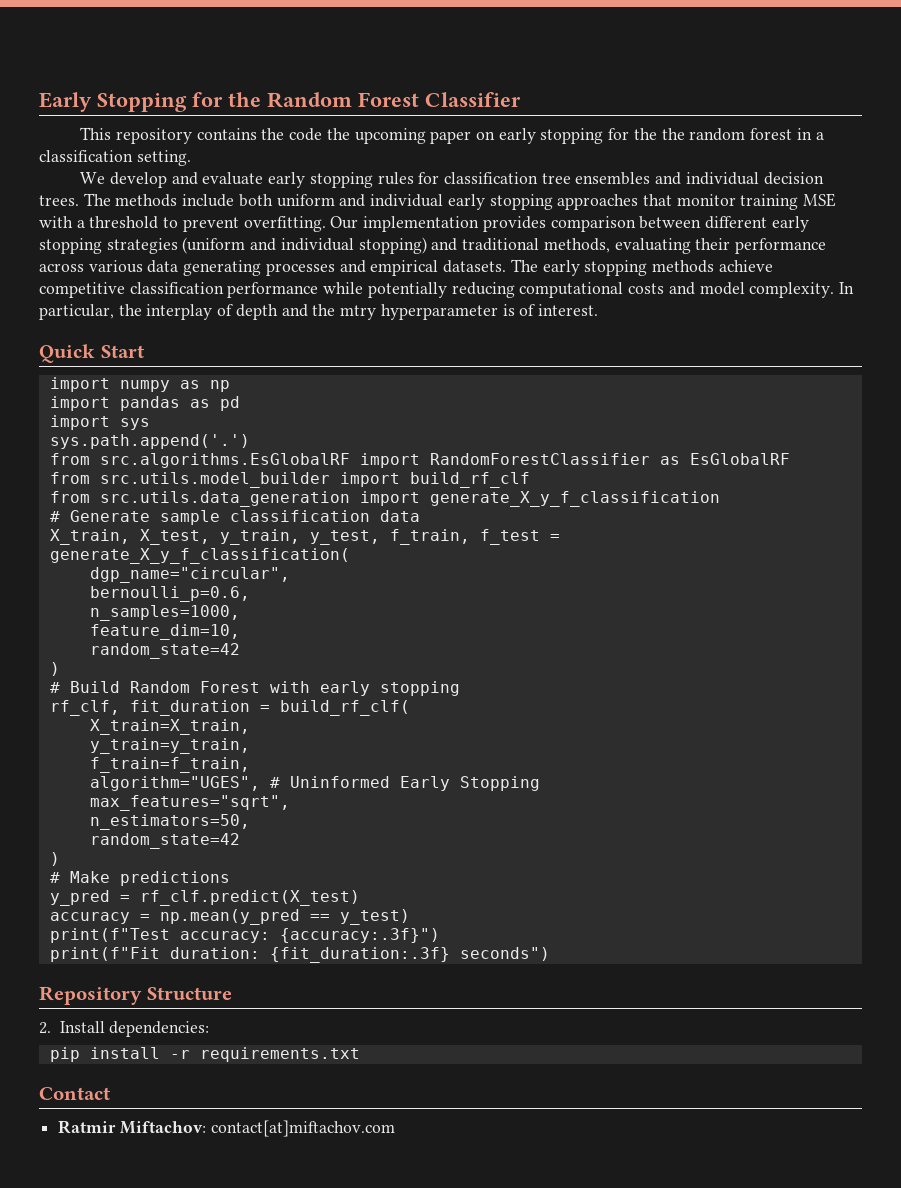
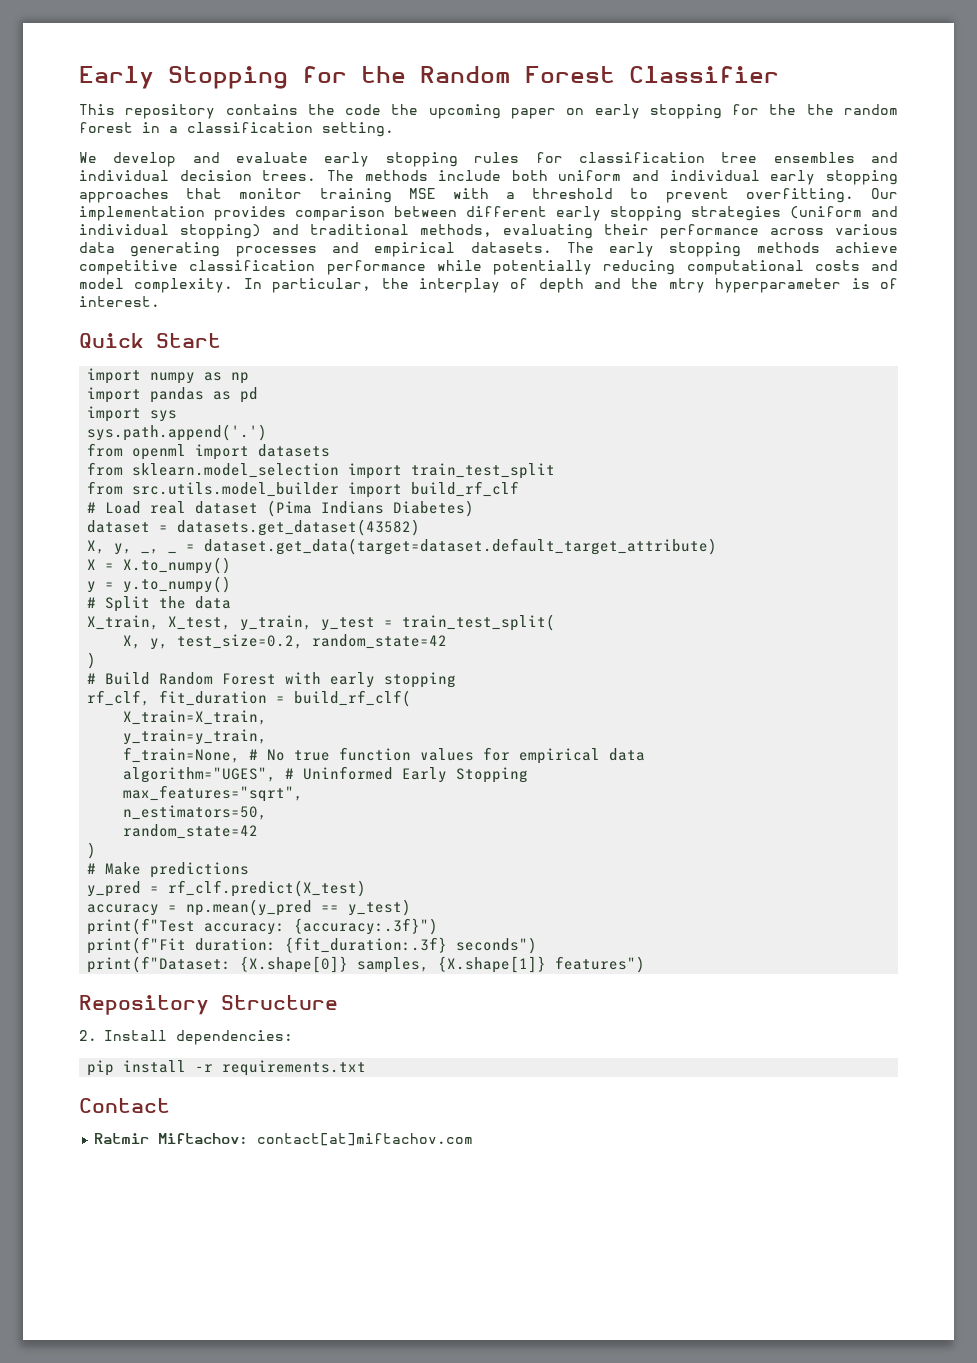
- from src.algorithms.EsGlobalRF import RandomForestClassifier as EsGlobalRF
+ from openml import datasets
+ from sklearn.model_selection import train_test_split
  from src.utils.model_builder import build_rf_clf
- from src.utils.data_generation import generate_X_y_f_classification
- # Generate sample classification data
- X_train, X_test, y_train, y_test, f_train, f_test = generate_X_y_f_classification(
- dgp_name="circular",
- bernoulli_p=0.6,
- n_samples=1000,
- feature_dim=10,
- random_state=42
+ # Load real dataset (Pima Indians Diabetes)
+ dataset = datasets.get_dataset(43582)
+ X, y, _, _ = dataset.get_data(target=dataset.default_target_attribute)
+ X = X.to_numpy()
+ y = y.to_numpy()
+ # Split the data
+ X_train, X_test, y_train, y_test = train_test_split(
+ X, y, test_size=0.2, random_state=42
- f_train=f_train,
+ f_train=None, # No true function values for empirical data
+ print(f"Dataset: {X.shape[0]} samples, {X.shape[1]} features")

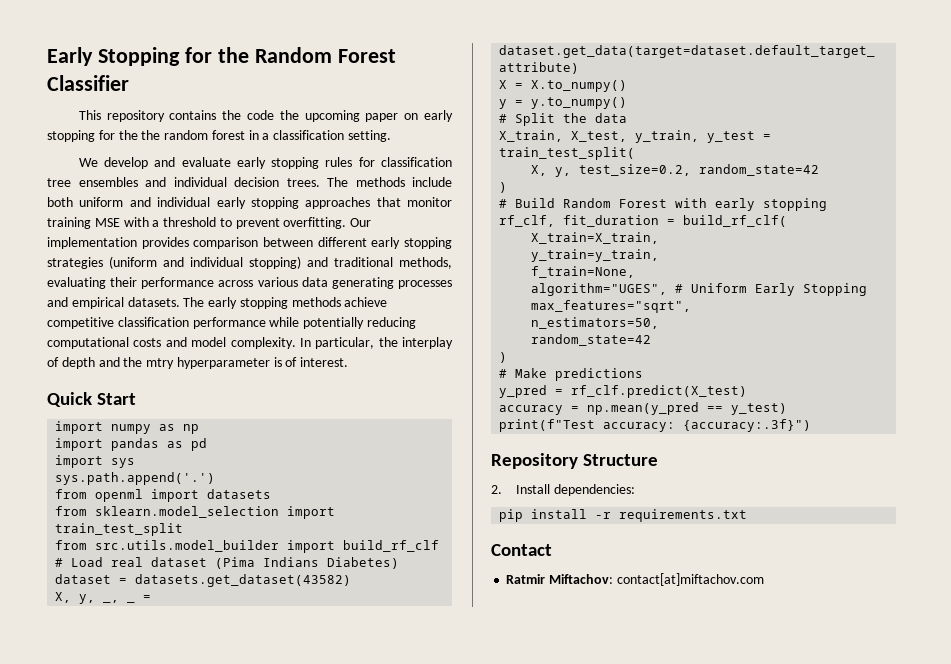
- f_train=None, # No true function values for empirical data
+ f_train=None,
- algorithm="UGES", # Uninformed Early Stopping
+ algorithm="UGES", # Uniform Early Stopping
- print(f"Fit duration: {fit_duration:.3f} seconds")
- print(f"Dataset: {X.shape[0]} samples, {X.shape[1]} features")

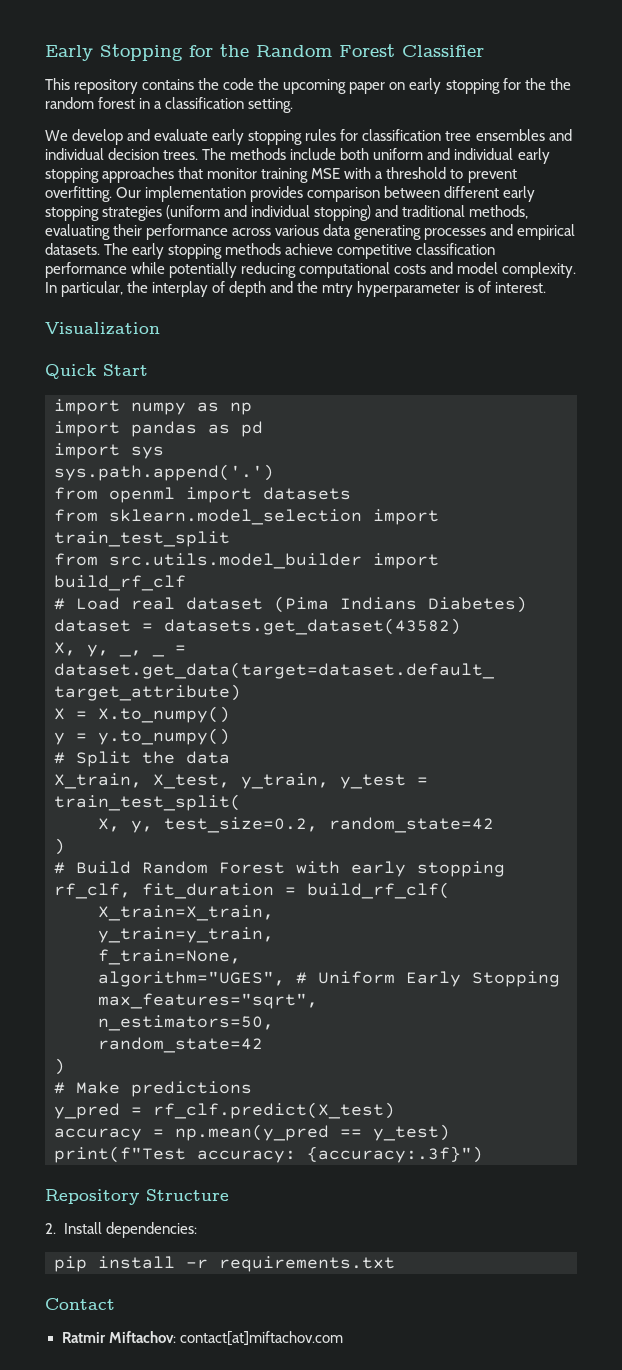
+ Visualization

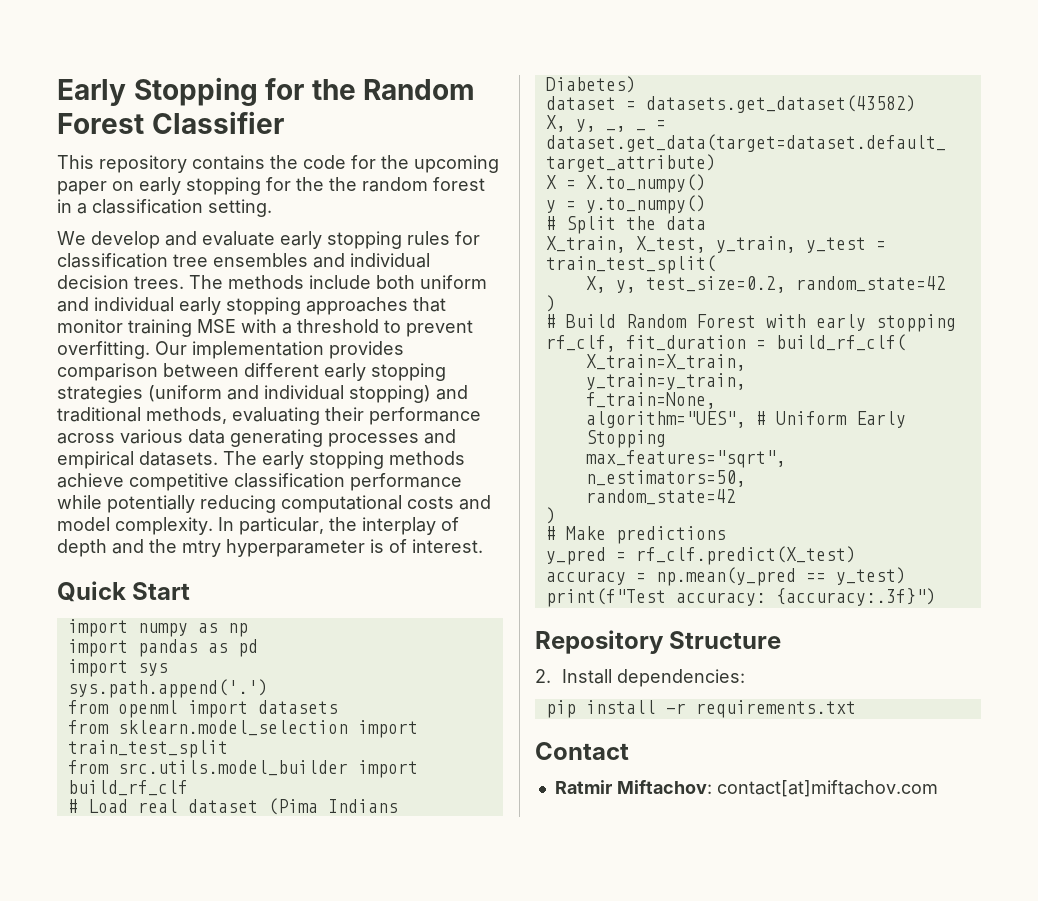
- This repository contains the code the upcoming paper on early stopping for the the random forest in a classification setting.
+ This repository contains the code for the upcoming paper on early stopping for the the random forest in a classification setting.
- Visualization
- algorithm="UGES", # Uniform Early Stopping
+ algorithm="UES", # Uniform Early Stopping

